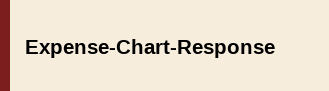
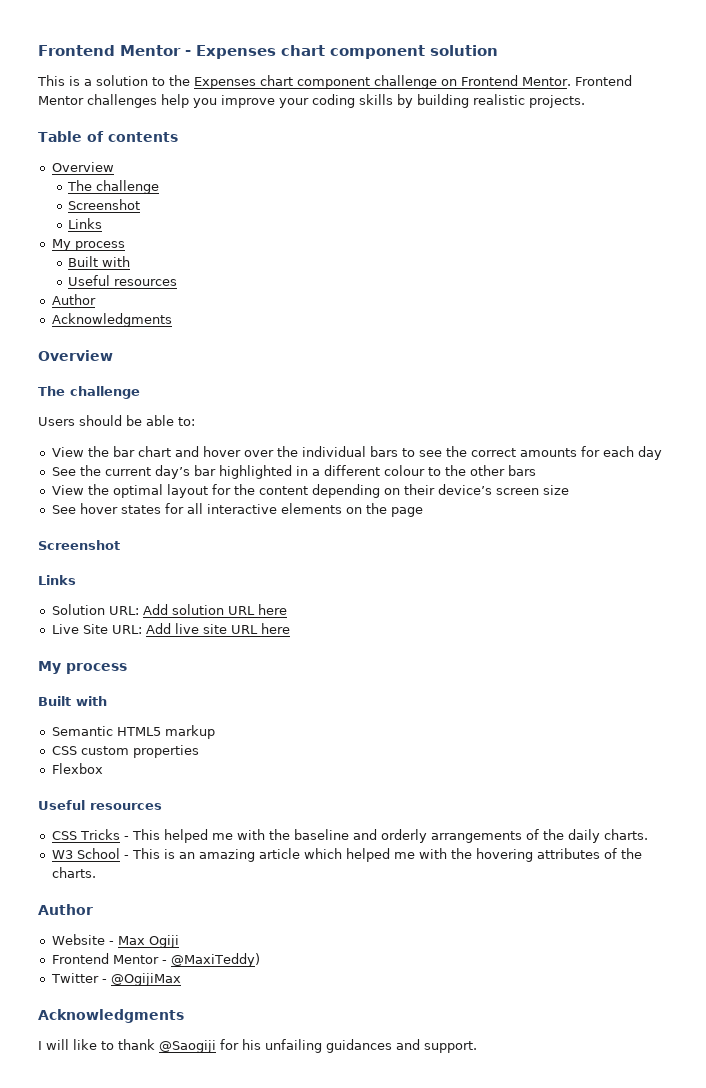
- Expense-Chart-Response
+ Frontend Mentor - Expenses chart component solution
+ This is a solution to the Expenses chart component challenge on Frontend Mentor. Frontend Mentor challenges help you improve your coding skills by building realistic projects.
+ Table of contents
+ Overview
+ The challenge
+ Screenshot
+ Links
+ My process
+ Built with
+ Useful resources
+ Author
+ Acknowledgments
+ Overview
+ The challenge
+ Users should be able to:
+ View the bar chart and hover over the individual bars to see the correct amounts for each day
+ See the current day’s bar highlighted in a different colour to the other bars
+ View the optimal layout for the content depending on their device’s screen size
+ See hover states for all interactive elements on the page
+ Screenshot
+ Links
+ Solution URL: Add solution URL here
+ Live Site URL: Add live site URL here
+ My process
+ Built with
+ Semantic HTML5 markup
+ CSS custom properties
+ Flexbox
+ Useful resources
+ CSS Tricks - This helped me with the baseline and orderly arrangements of the daily charts.
+ W3 School - This is an amazing article which helped me with the hovering attributes of the charts.
+ Author
+ Website - Max Ogiji
+ Frontend Mentor - @MaxiTeddy)
+ Twitter - @OgijiMax
+ Acknowledgments
+ I will like to thank @Saogiji for his unfailing guidances and support.

